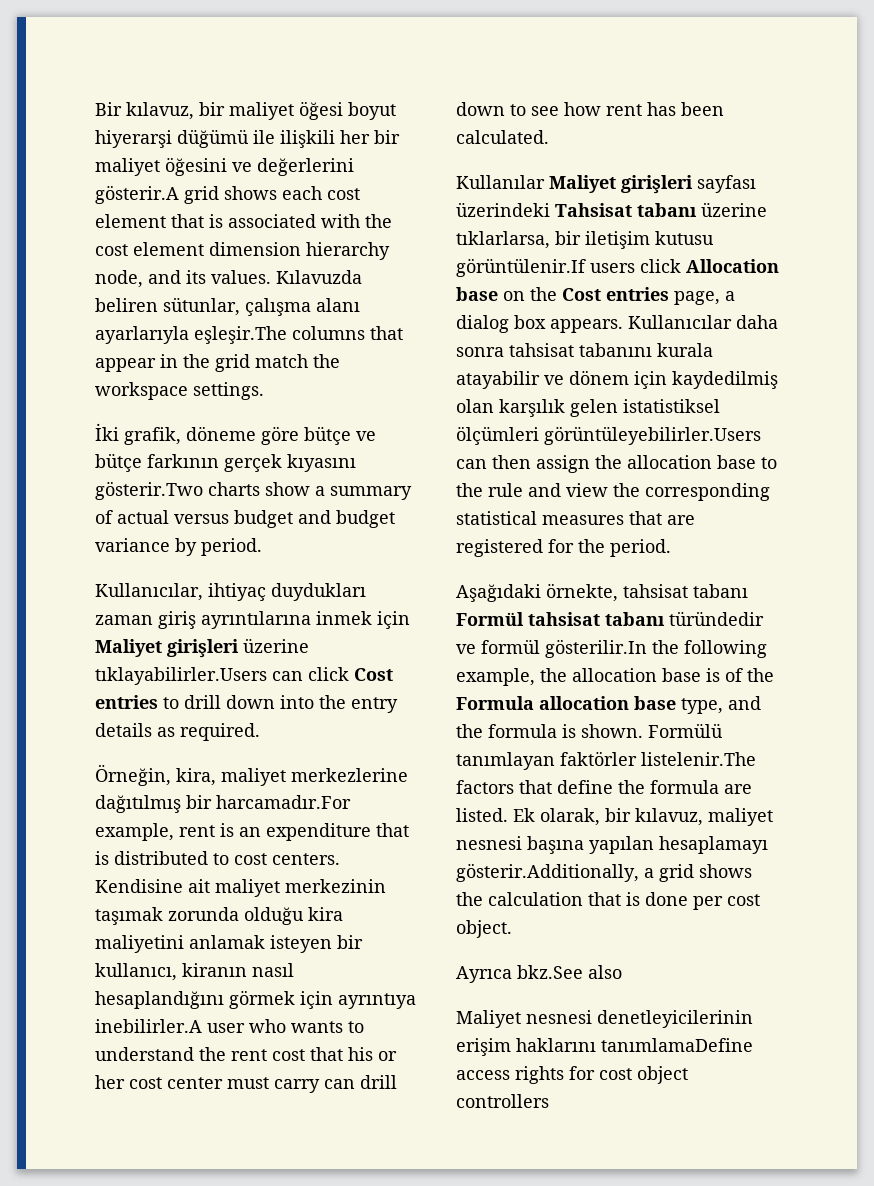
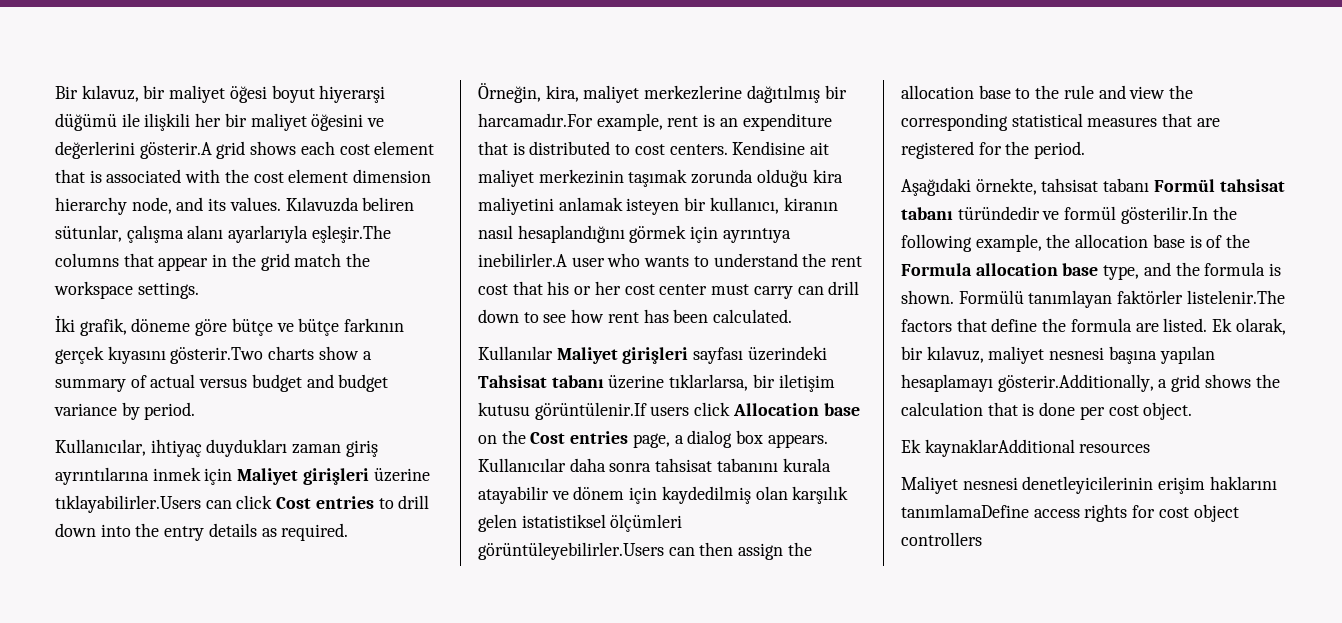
- Ayrıca bkz.See also
+ Ek kaynaklarAdditional resources

